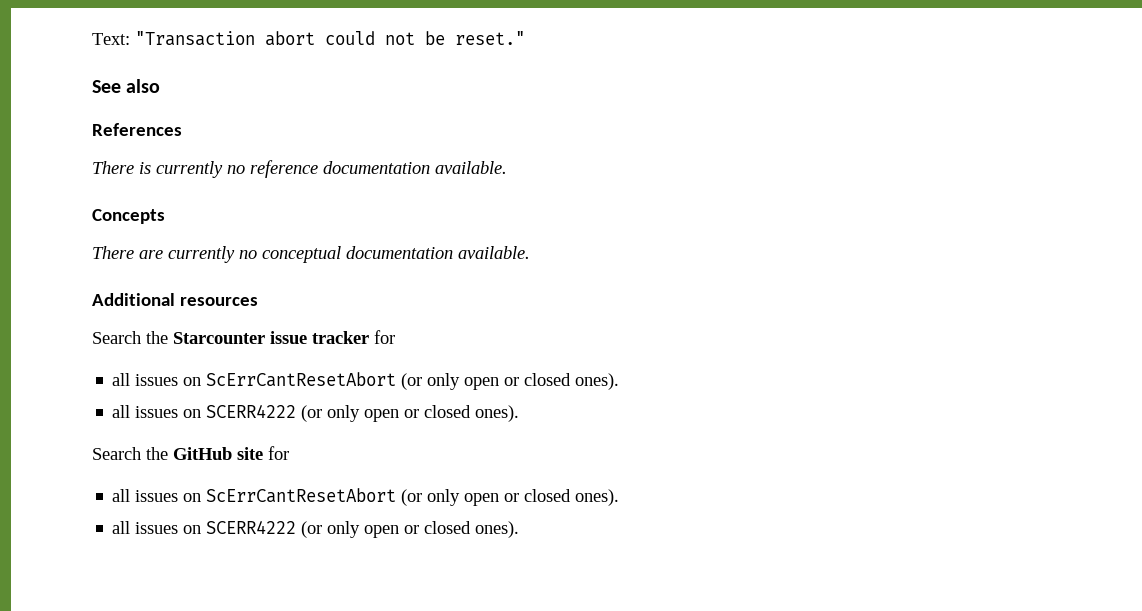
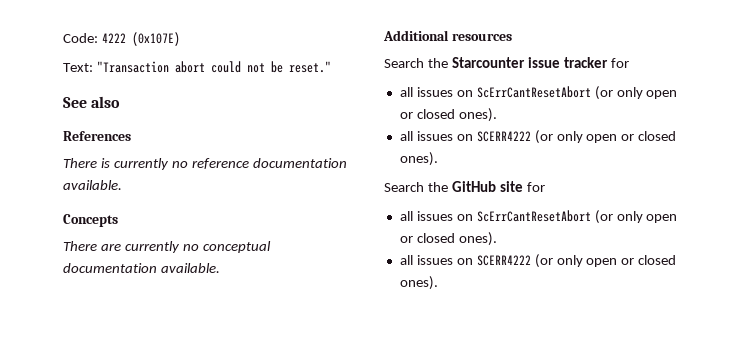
+ Code: 4222 (0x107E)

